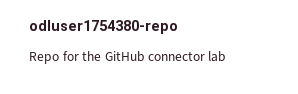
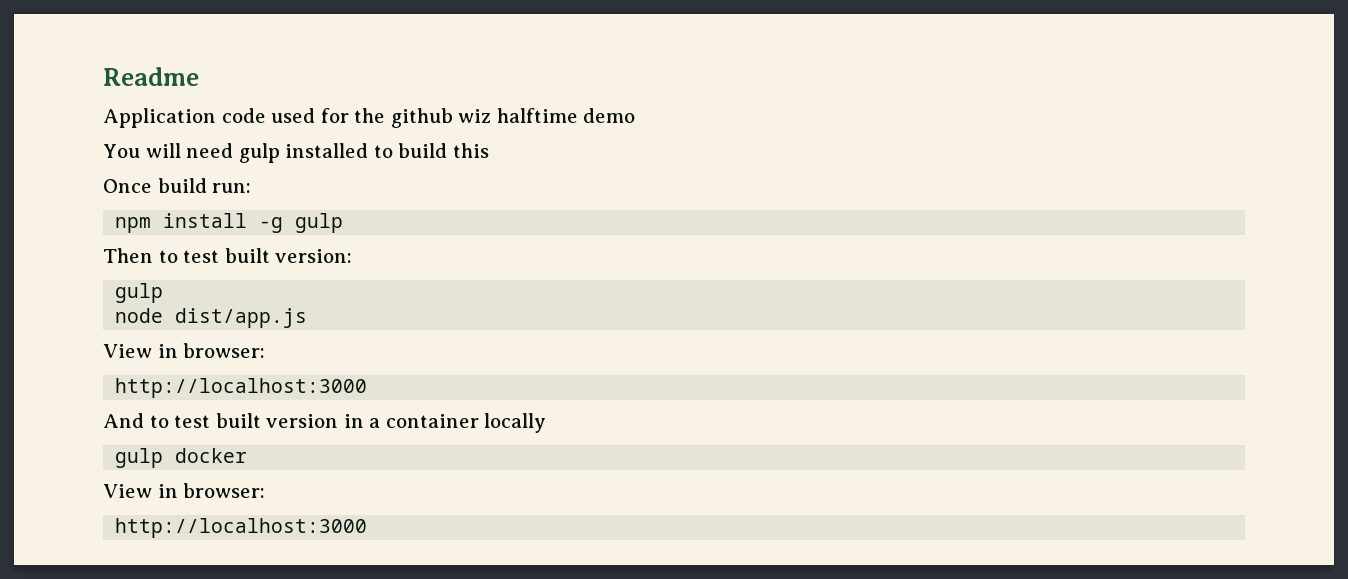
- odluser1754380-repo
- Repo for the GitHub connector lab
+ Readme
+ Application code used for the github wiz halftime demo
+ You will need gulp installed to build this
+ Once build run:
+ npm install -g gulp
+ Then to test built version:
+ gulp
+ node dist/app.js
+ View in browser:
+ http://localhost:3000
+ And to test built version in a container locally
+ gulp docker
+ View in browser:
+ http://localhost:3000

